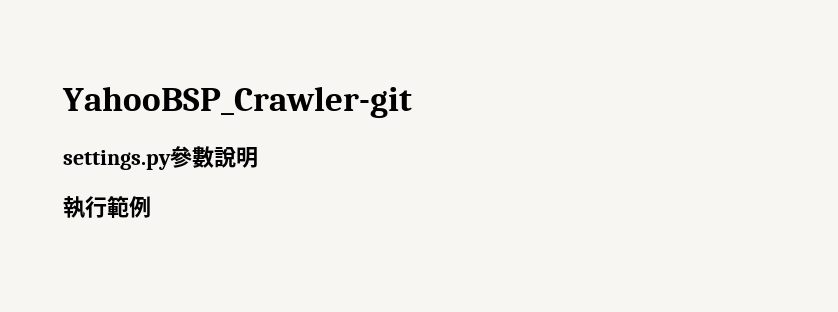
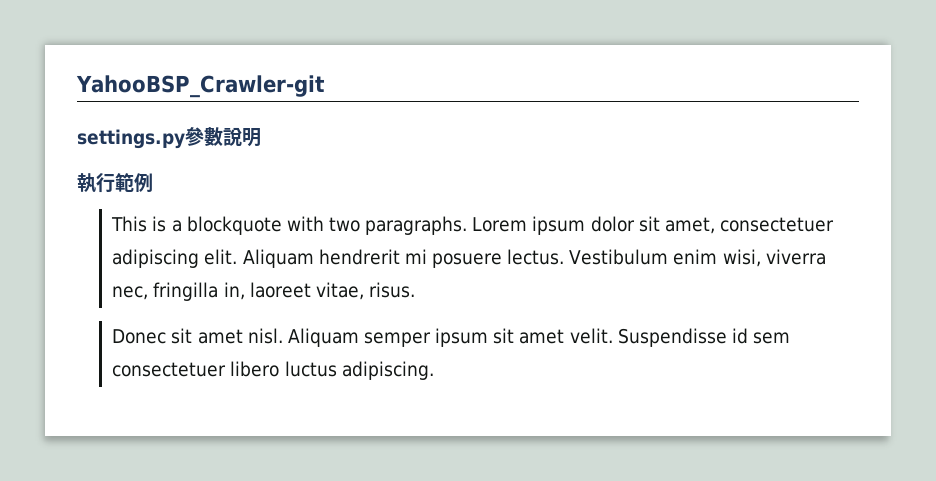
+ This is a blockquote with two paragraphs. Lorem ipsum dolor sit amet, consectetuer adipiscing elit. Aliquam hendrerit mi posuere lectus. Vestibulum enim wisi, viverra nec, fringilla in, laoreet vitae, risus.
+ Donec sit amet nisl. Aliquam semper ipsum sit amet velit. Suspendisse id sem consectetuer libero luctus adipiscing.

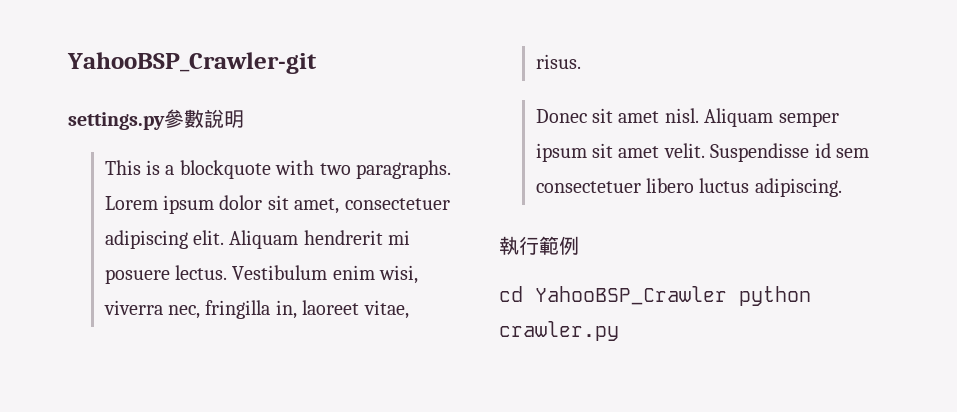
- 執行範例
+ 執行範例
+ cd YahooBSP_Crawler python crawler.py

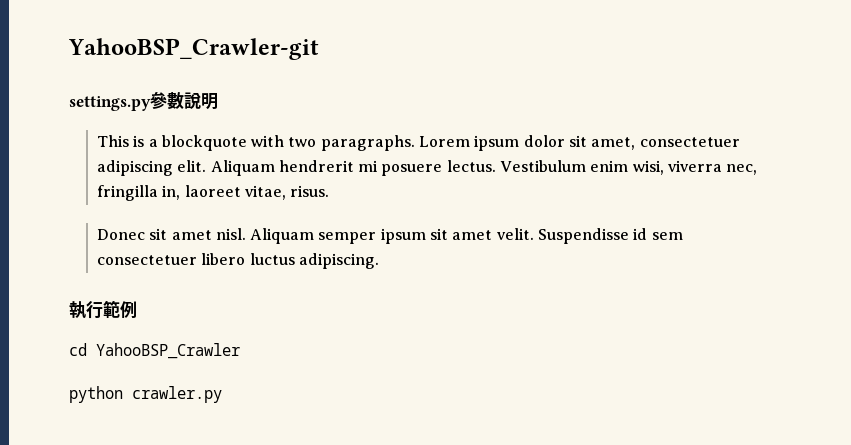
- cd YahooBSP_Crawler python crawler.py
+ cd YahooBSP_Crawler
+ python crawler.py

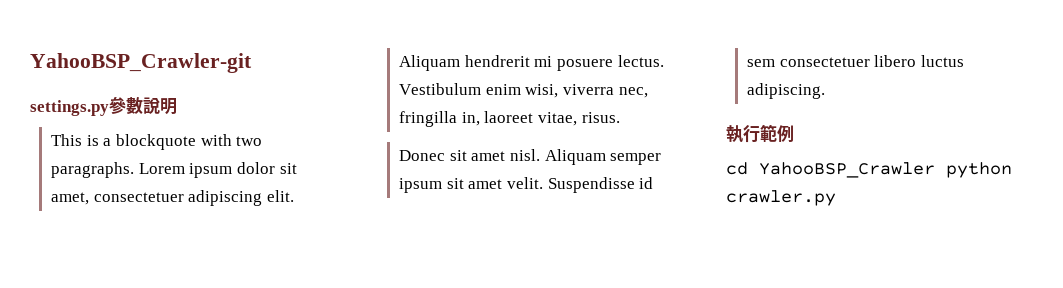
- cd YahooBSP_Crawler
- python crawler.py
+ cd YahooBSP_Crawler python crawler.py

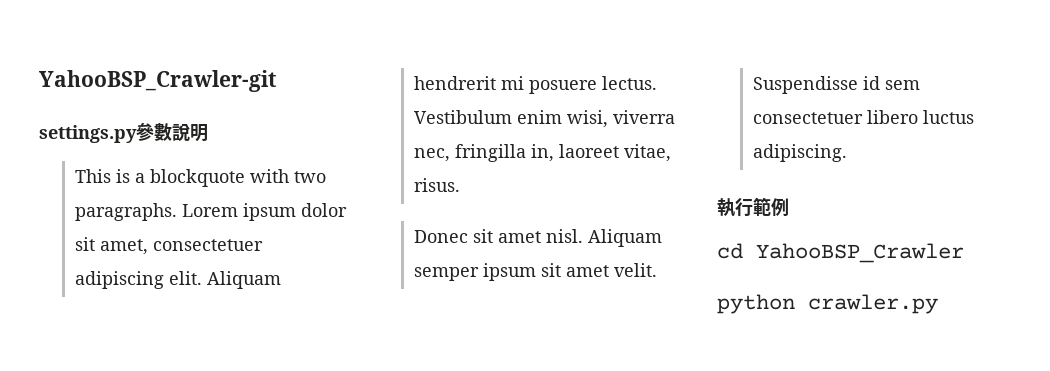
- cd YahooBSP_Crawler python crawler.py
+ cd YahooBSP_Crawler
+ python crawler.py

